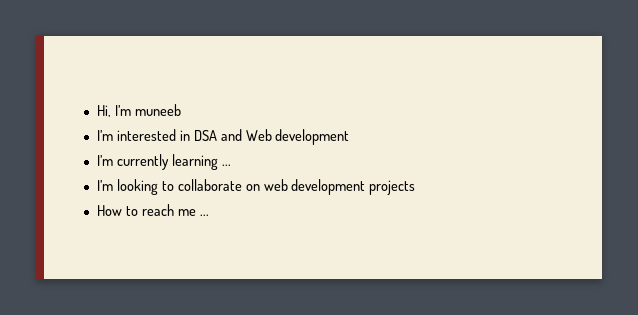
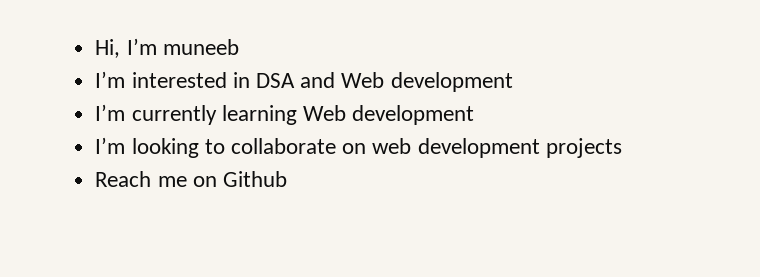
- I’m currently learning ...
+ I’m currently learning Web development
- How to reach me ...
+ Reach me on Github

